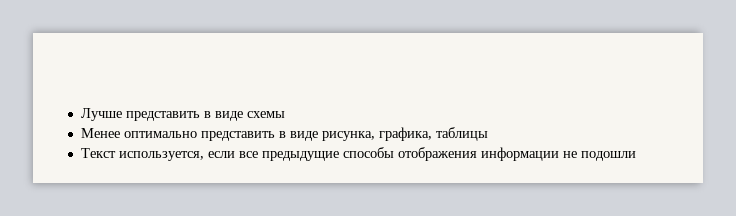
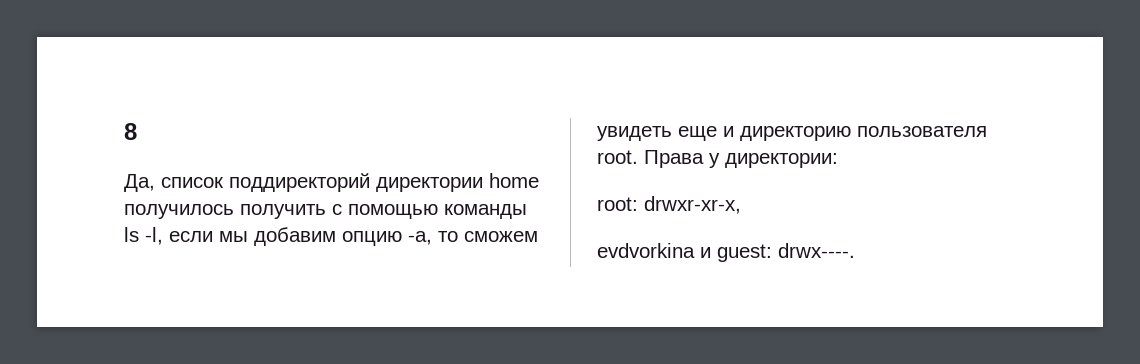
- Лучше представить в виде схемы
- Менее оптимально представить в виде рисунка, графика, таблицы
- Текст используется, если все предыдущие способы отображения информации не подошли
+ 8
+ Да, список поддиректорий директории home получилось получить с помощью команды ls -l, если мы добавим опцию -a, то сможем увидеть еще и директорию пользователя root. Права у директории:
+ root: drwxr-xr-x,
+ evdvorkina и guest: drwx----.

